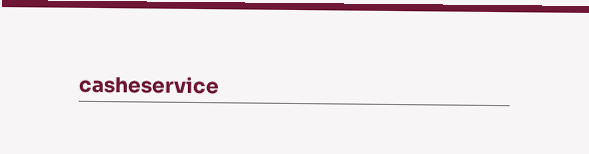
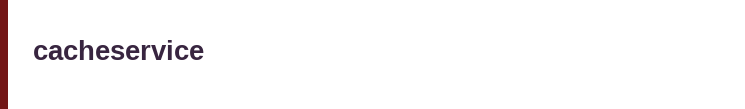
- casheservice
+ cacheservice

